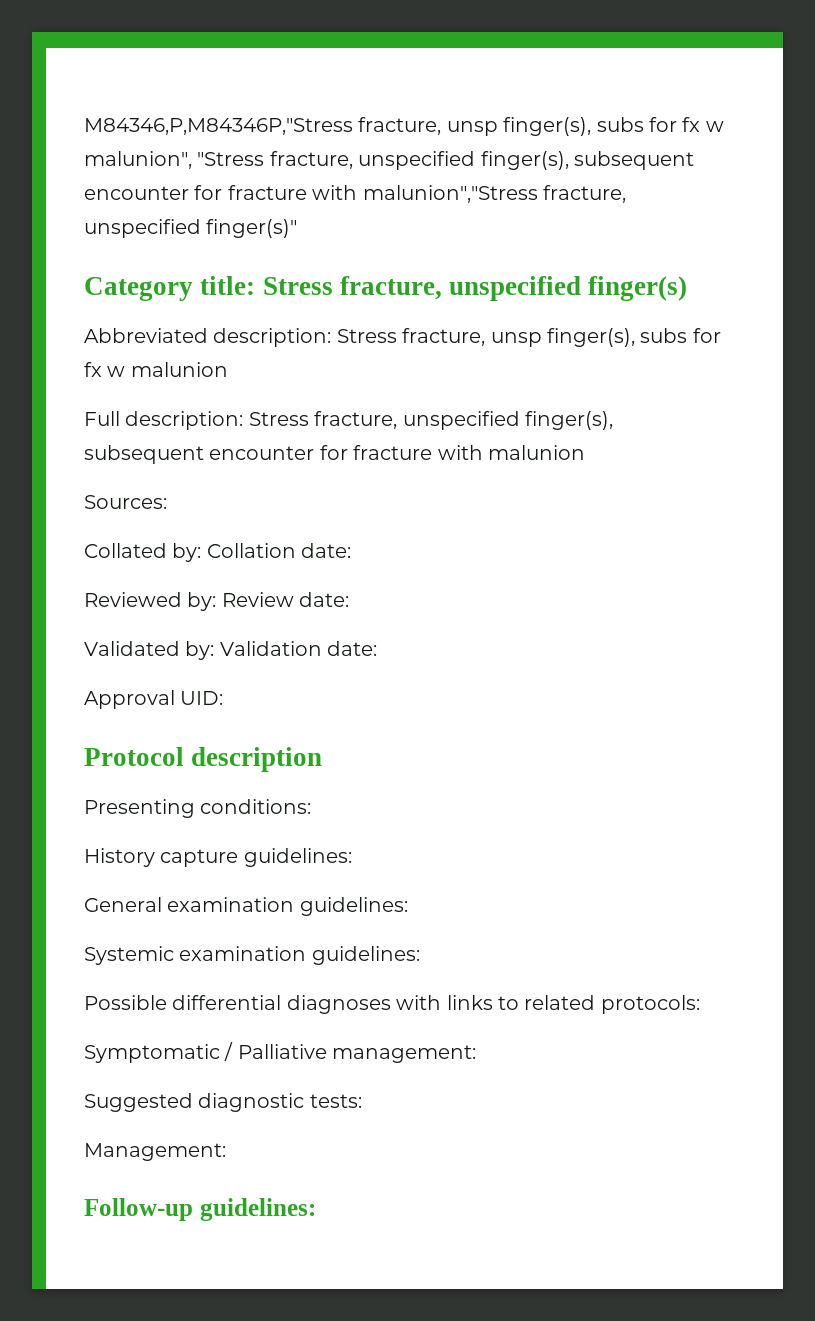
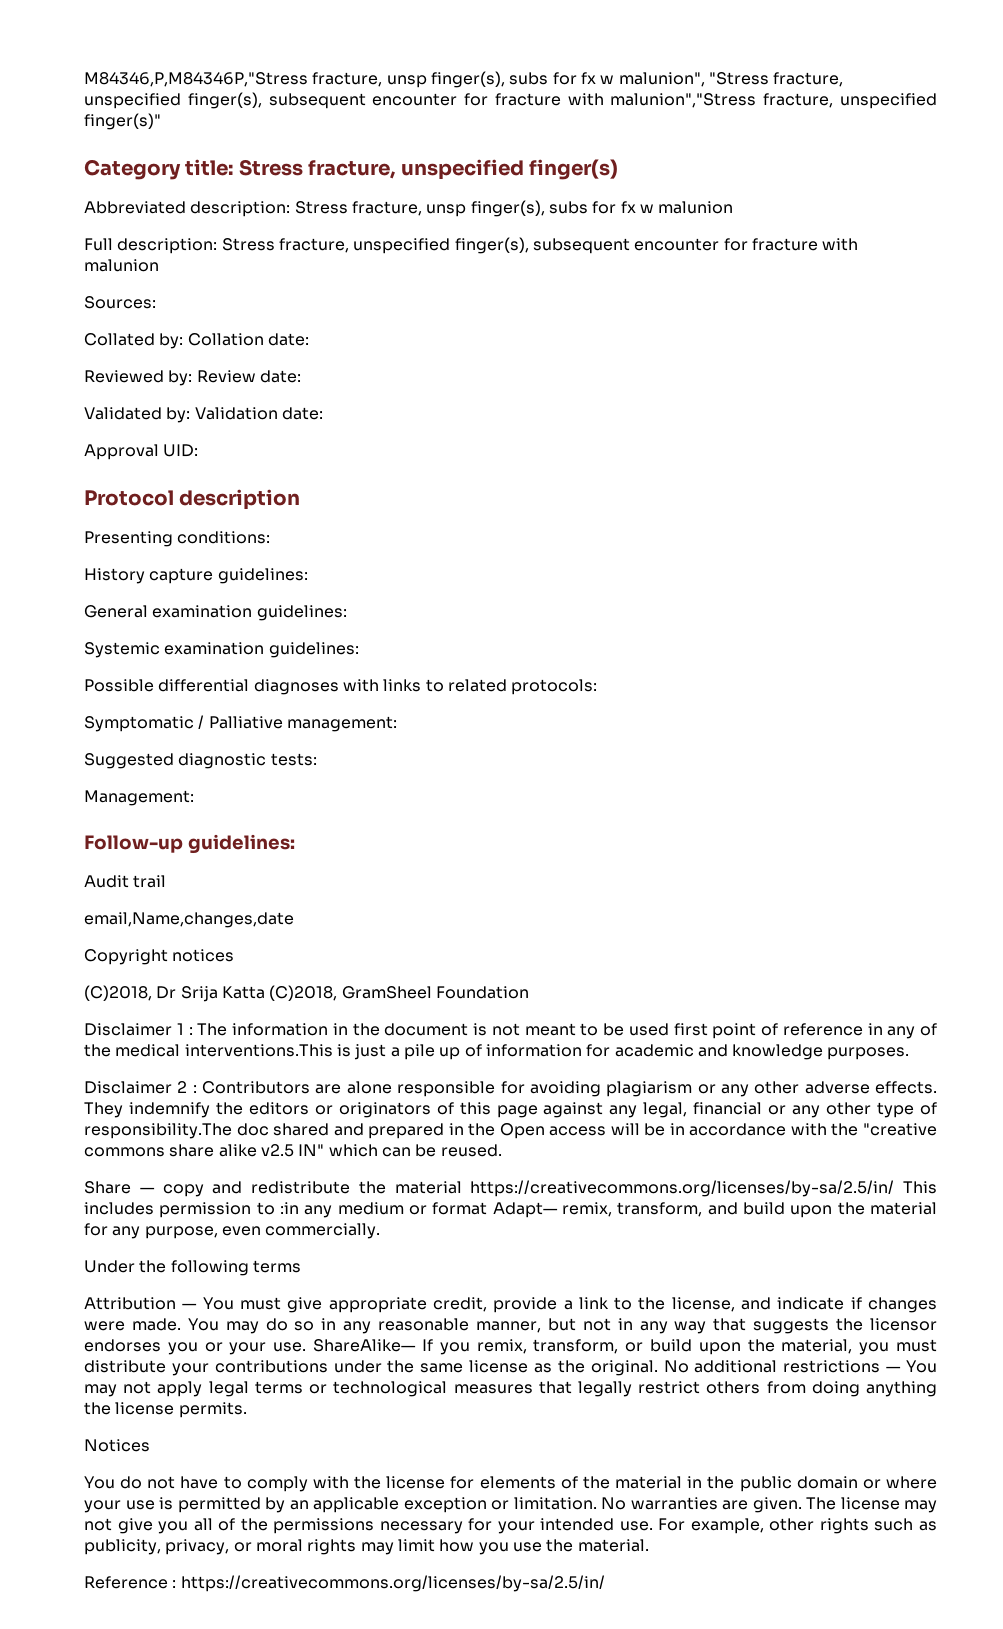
+ Audit trail
+ email,Name,changes,date
+ Copyright notices
+ (C)2018, Dr Srija Katta (C)2018, GramSheel Foundation
+ Disclaimer 1 : The information in the document is not meant to be used first point of reference in any of the medical interventions.This is just a pile up of information for academic and knowledge purposes.
+ Disclaimer 2 : Contributors are alone responsible for avoiding plagiarism or any other adverse effects. They indemnify the editors or originators of this page against any legal, financial or any other type of responsibility.The doc shared and prepared in the Open access will be in accordance with the "creative commons share alike v2.5 IN" which can be reused.
+ Share — copy and redistribute the material https://creativecommons.org/licenses/by-sa/2.5/in/ This includes permission to :in any medium or format Adapt— remix, transform, and build upon the material for any purpose, even commercially.
+ Under the following terms
+ Attribution — You must give appropriate credit, provide a link to the license, and indicate if changes were made. You may do so in any reasonable manner, but not in any way that suggests the licensor endorses you or your use. ShareAlike— If you remix, transform, or build upon the material, you must distribute your contributions under the same license as the original. No additional restrictions — You may not apply legal terms or technological measures that legally restrict others from doing anything the license permits.
+ Notices
+ You do not have to comply with the license for elements of the material in the public domain or where your use is permitted by an applicable exception or limitation. No warranties are given. The license may not give you all of the permissions necessary for your intended use. For example, other rights such as publicity, privacy, or moral rights may limit how you use the material.
+ Reference : https://creativecommons.org/licenses/by-sa/2.5/in/

